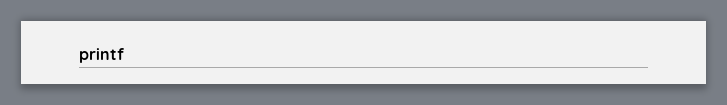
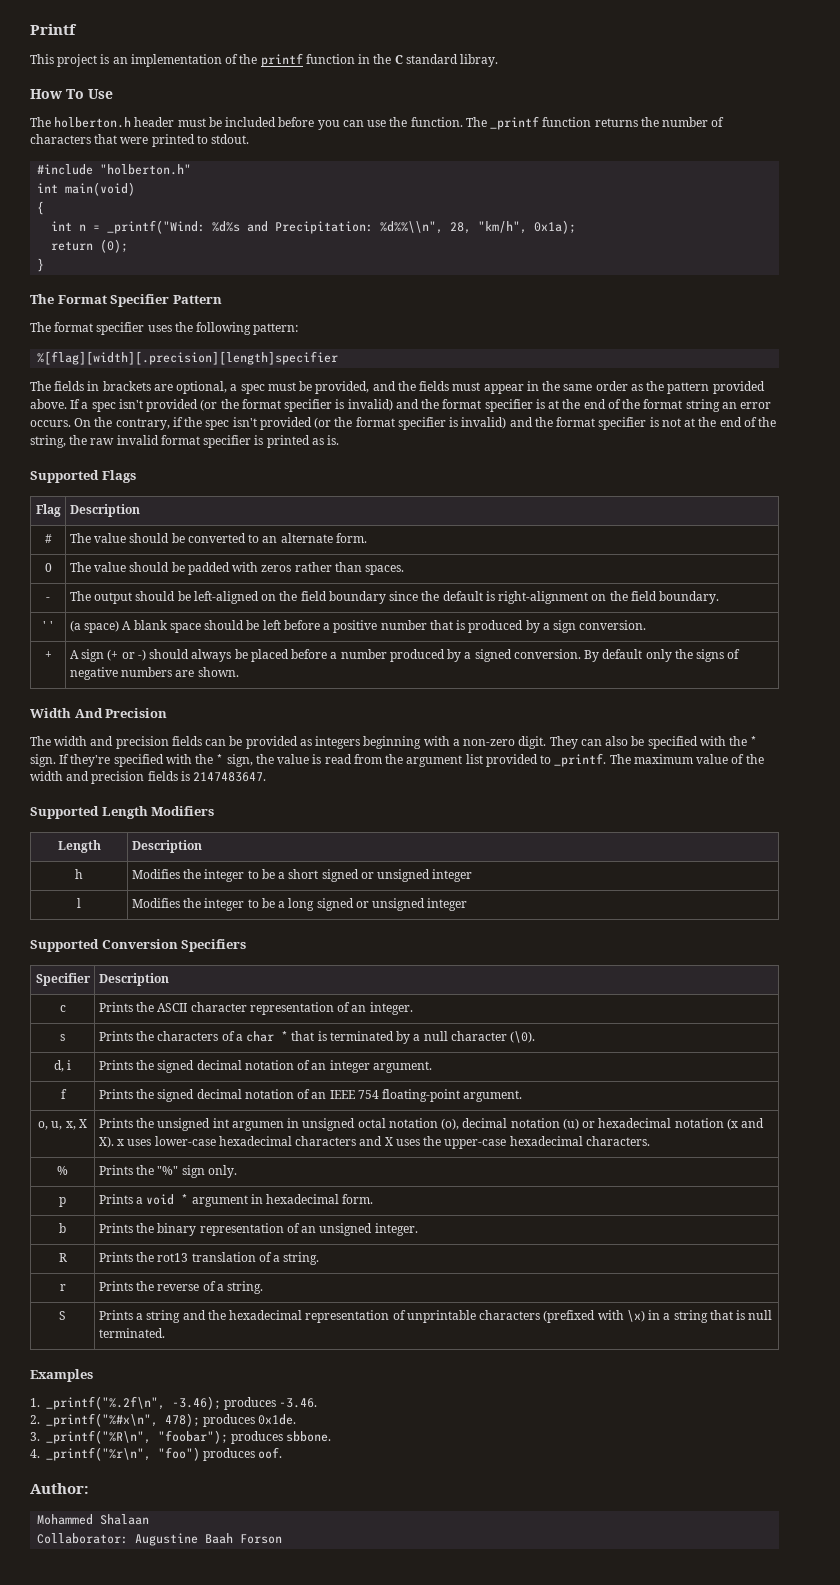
- printf
+ Printf
+ This project is an implementation of the printf function in the C standard libray.
+ How To Use
+ The holberton.h header must be included before you can use the function. The _printf function returns the number of characters that were printed to stdout.
+ #include "holberton.h"
+ int main(void)
+ {
+ int n = _printf("Wind: %d%s and Precipitation: %d%%\\n", 28, "km/h", 0x1a);
+ return (0);
+ }
+ The Format Specifier Pattern
+ The format specifier uses the following pattern:
+ %[flag][width][.precision][length]specifier
+ The fields in brackets are optional, a spec must be provided, and the fields must appear in the same order as the pattern provided above. If a spec isn't provided (or the format specifier is invalid) and the format specifier is at the end of the format string an error occurs. On the contrary, if the spec isn't provided (or the format specifier is invalid) and the format specifier is not at the end of the string, the raw invalid format specifier is printed as is.
+ Supported Flags
+ Flag | Description
+ # | The value should be converted to an alternate form.
+ 0 | The value should be padded with zeros rather than spaces.
+ - | The output should be left-aligned on the field boundary since the default is right-alignment on the field boundary.
+ ' ' | (a space) A blank space should be left before a positive number that is produced by a sign conversion.
+ + | A sign (+ or -) should always be placed before a number produced by a signed conversion. By default only the signs of negative numbers are shown.
+ Width And Precision
+ The width and precision fields can be provided as integers beginning with a non-zero digit. They can also be specified with the * sign. If they're specified with the * sign, the value is read from the argument list provided to _printf. The maximum value of the width and precision fields is 2147483647.
+ Supported Length Modifiers
+ Length | Description
+ h | Modifies the integer to be a short signed or unsigned integer
+ l | Modifies the integer to be a long signed or unsigned integer
+ Supported Conversion Specifiers
+ Specifier | Description
+ c | Prints the ASCII character representation of an integer.
+ s | Prints the characters of a char * that is terminated by a null character (\0).
+ d, i | Prints the signed decimal notation of an integer argument.
+ f | Prints the signed decimal notation of an IEEE 754 floating-point argument.
+ o, u, x, X | Prints the unsigned int argumen in unsigned octal notation (o), decimal notation (u) or hexadecimal notation (x and X). x uses lower-case hexadecimal characters and X uses the upper-case hexadecimal characters.
+ % | Prints the "%" sign only.
+ p | Prints a void * argument in hexadecimal form.
+ b | Prints the binary representation of an unsigned integer.
+ R | Prints the rot13 translation of a string.
+ r | Prints the reverse of a string.
+ S | Prints a string and the hexadecimal representation of unprintable characters (prefixed with \x) in a string that is null terminated.
+ Examples
+ 1. _printf("%.2f\n", -3.46); produces -3.46.
+ 2. _printf("%#x\n", 478); produces 0x1de.
+ 3. _printf("%R\n", "foobar"); produces sbbone.
+ 4. _printf("%r\n", "foo") produces oof.
+ Author:
+ Mohammed Shalaan
+ Collaborator: Augustine Baah Forson

